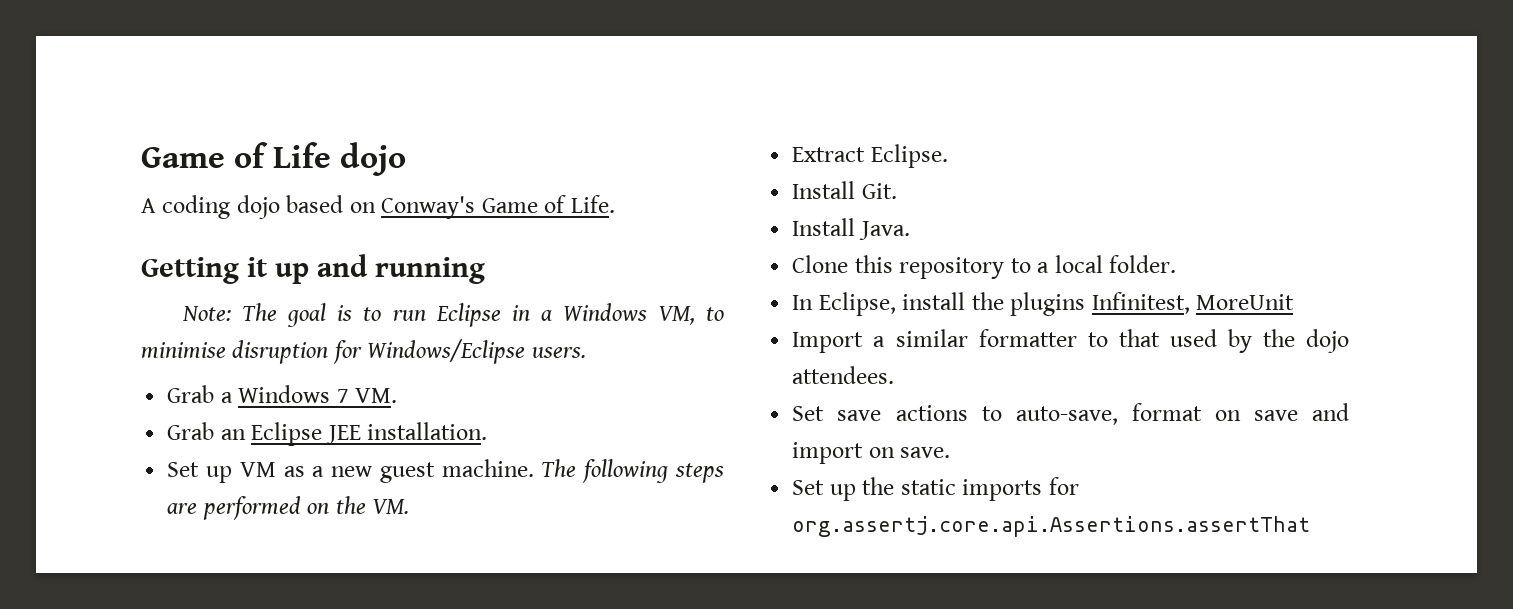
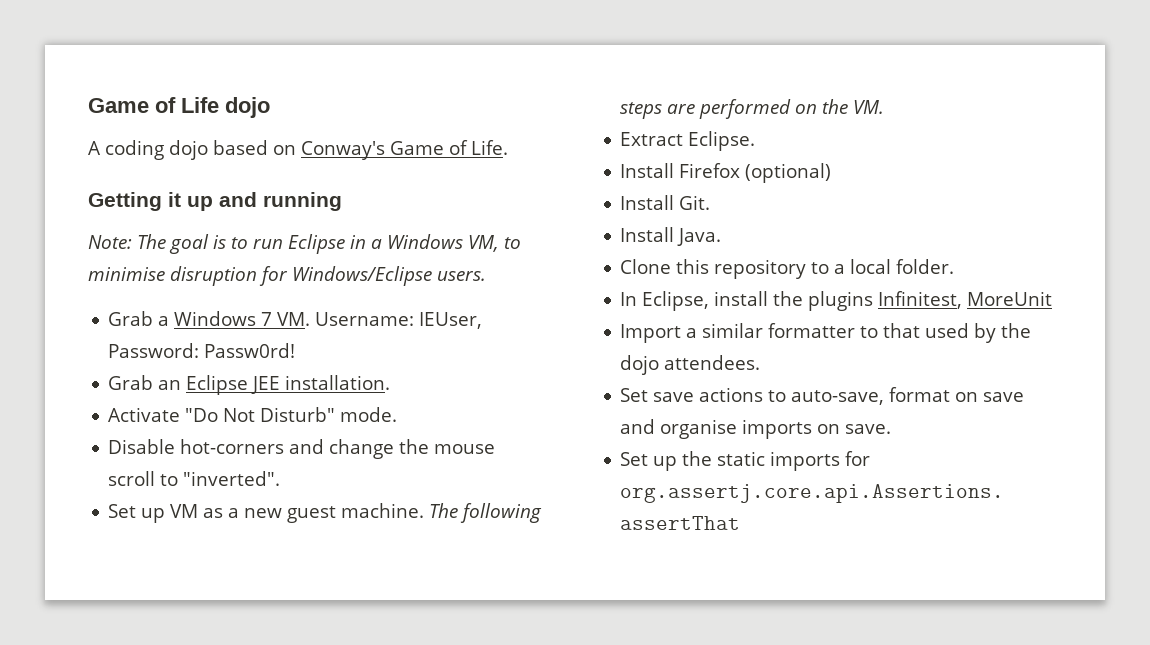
- Grab a Windows 7 VM.
+ Grab a Windows 7 VM. Username: IEUser, Password: Passw0rd!
+ Activate "Do Not Disturb" mode.
+ Disable hot-corners and change the mouse scroll to "inverted".
+ Install Firefox (optional)
- Set save actions to auto-save, format on save and import on save.
+ Set save actions to auto-save, format on save and organise imports on save.

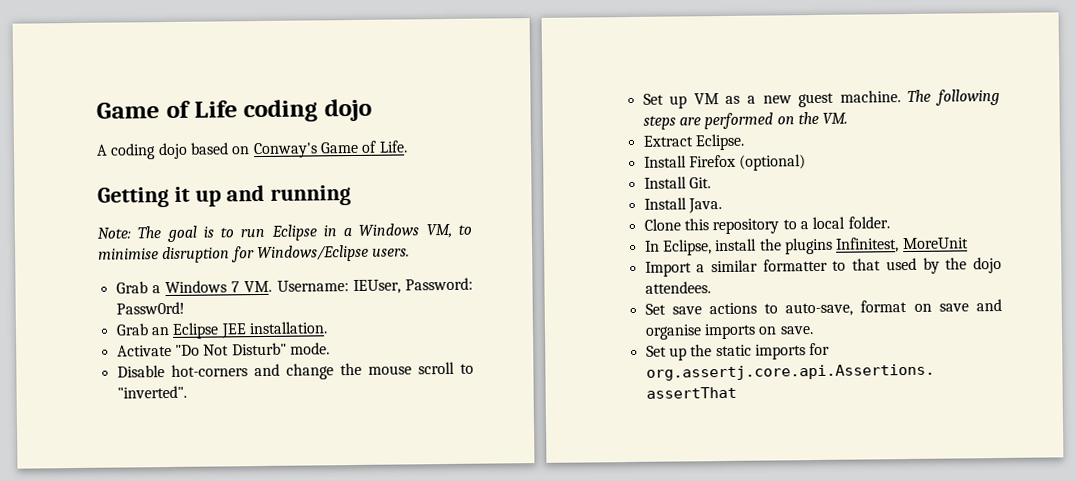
- Game of Life dojo
+ Game of Life coding dojo

